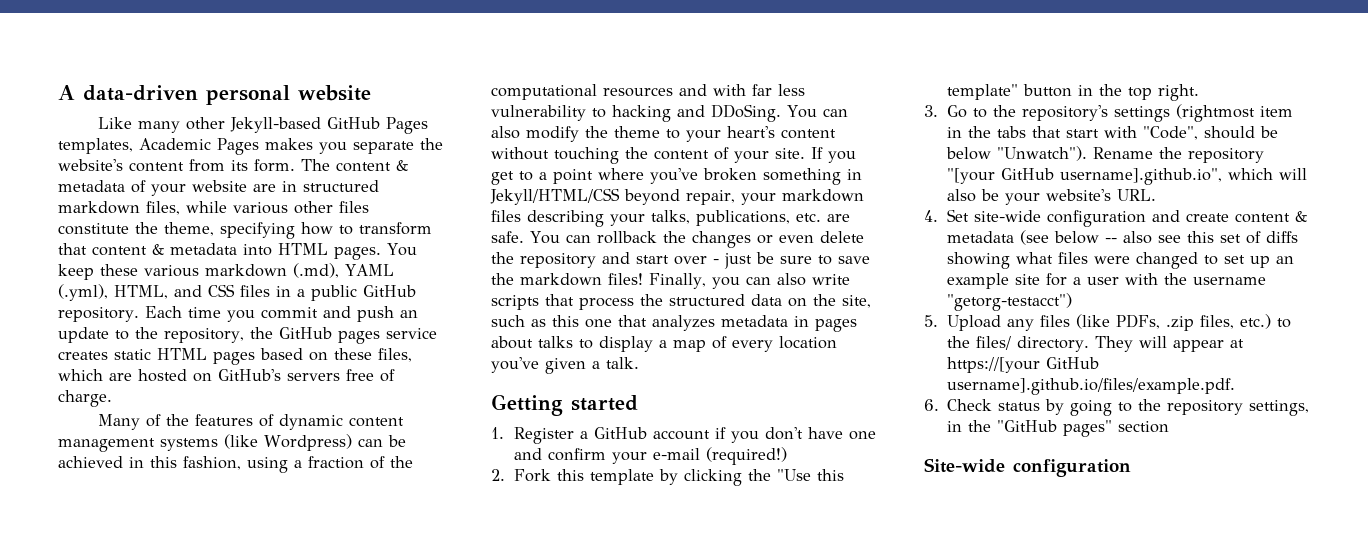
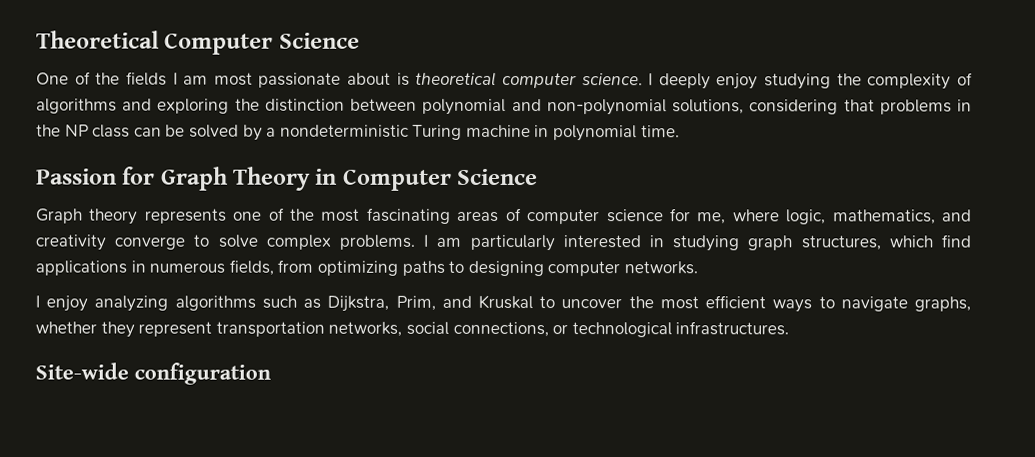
- A data-driven personal website
- Like many other Jekyll-based GitHub Pages templates, Academic Pages makes you separate the website's content from its form. The content & metadata of your website are in structured markdown files, while various other files constitute the theme, specifying how to transform that content & metadata into HTML pages. You keep these various markdown (.md), YAML (.yml), HTML, and CSS files in a public GitHub repository. Each time you commit and push an update to the repository, the GitHub pages service creates static HTML pages based on these files, which are hosted on GitHub's servers free of charge.
- Many of the features of dynamic content management systems (like Wordpress) can be achieved in this fashion, using a fraction of the computational resources and with far less vulnerability to hacking and DDoSing. You can also modify the theme to your heart's content without touching the content of your site. If you get to a point where you've broken something in Jekyll/HTML/CSS beyond repair, your markdown files describing your talks, publications, etc. are safe. You can rollback the changes or even delete the repository and start over - just be sure to save the markdown files! Finally, you can also write scripts that process the structured data on the site, such as this one that analyzes metadata in pages about talks to display a map of every location you've given a talk.
- Getting started
- 1. Register a GitHub account if you don't have one and confirm your e-mail (required!)
- 2. Fork this template by clicking the "Use this template" button in the top right.
- 3. Go to the repository's settings (rightmost item in the tabs that start with "Code", should be below "Unwatch"). Rename the repository "[your GitHub username].github.io", which will also be your website's URL.
- 4. Set site-wide configuration and create content & metadata (see below -- also see this set of diffs showing what files were changed to set up an example site for a user with the username "getorg-testacct")
- 5. Upload any files (like PDFs, .zip files, etc.) to the files/ directory. They will appear at https://[your GitHub username].github.io/files/example.pdf.
- 6. Check status by going to the repository settings, in the "GitHub pages" section
+ Theoretical Computer Science
+ One of the fields I am most passionate about is theoretical computer science. I deeply enjoy studying the complexity of algorithms and exploring the distinction between polynomial and non-polynomial solutions, considering that problems in the NP class can be solved by a nondeterministic Turing machine in polynomial time.
+ Passion for Graph Theory in Computer Science
+ Graph theory represents one of the most fascinating areas of computer science for me, where logic, mathematics, and creativity converge to solve complex problems. I am particularly interested in studying graph structures, which find applications in numerous fields, from optimizing paths to designing computer networks.
+ I enjoy analyzing algorithms such as Dijkstra, Prim, and Kruskal to uncover the most efficient ways to navigate graphs, whether they represent transportation networks, social connections, or technological infrastructures.

